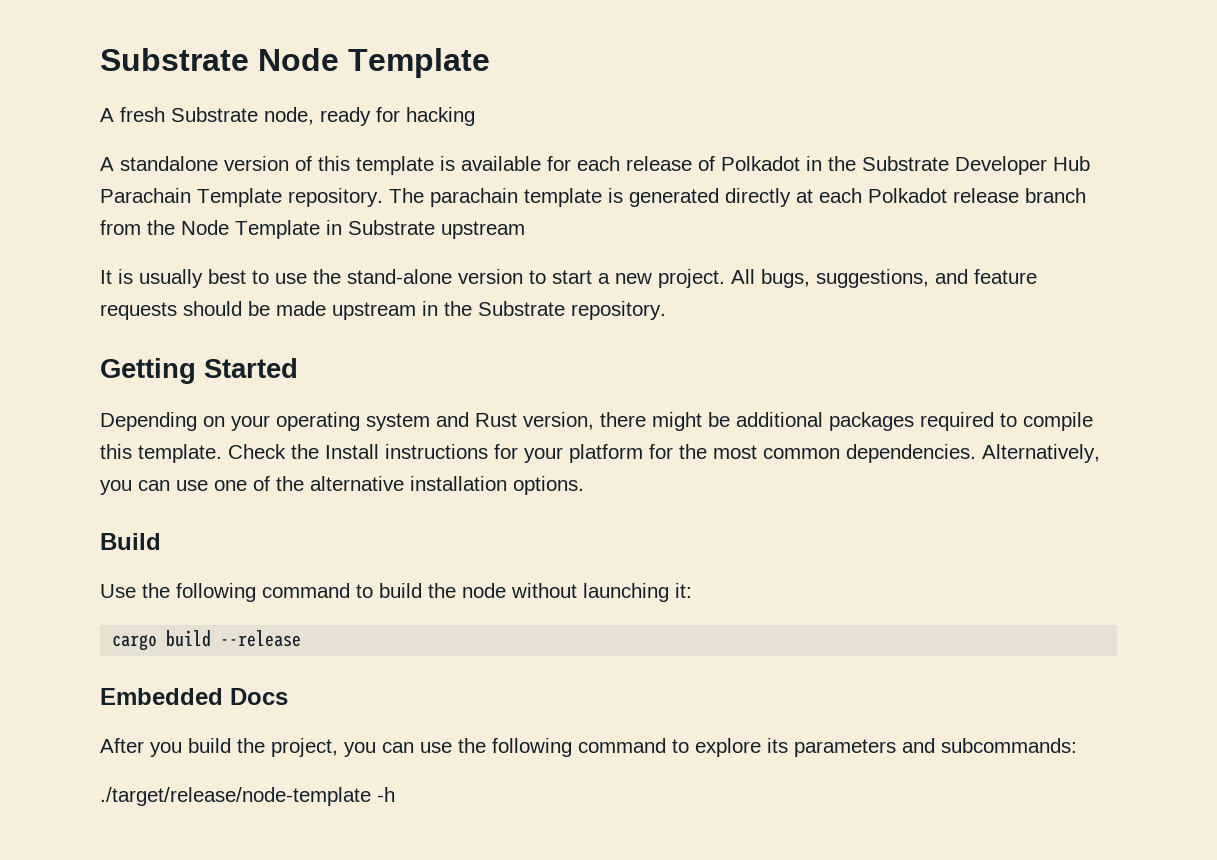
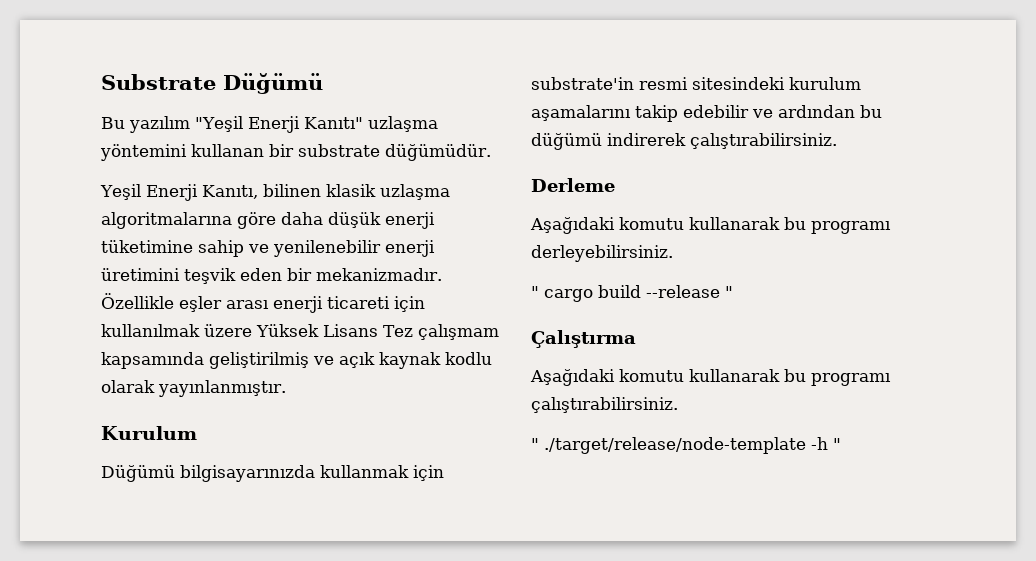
- Substrate Node Template
- A fresh Substrate node, ready for hacking
- A standalone version of this template is available for each release of Polkadot in the Substrate Developer Hub Parachain Template repository. The parachain template is generated directly at each Polkadot release branch from the Node Template in Substrate upstream
- It is usually best to use the stand-alone version to start a new project. All bugs, suggestions, and feature requests should be made upstream in the Substrate repository.
- Getting Started
- Depending on your operating system and Rust version, there might be additional packages required to compile this template. Check the Install instructions for your platform for the most common dependencies. Alternatively, you can use one of the alternative installation options.
- Build
- Use the following command to build the node without launching it:
- cargo build --release
- Embedded Docs
- After you build the project, you can use the following command to explore its parameters and subcommands:
- ./target/release/node-template -h
+ Substrate Düğümü
+ Bu yazılım "Yeşil Enerji Kanıtı" uzlaşma yöntemini kullanan bir substrate düğümüdür.
+ Yeşil Enerji Kanıtı, bilinen klasik uzlaşma algoritmalarına göre daha düşük enerji tüketimine sahip ve yenilenebilir enerji üretimini teşvik eden bir mekanizmadır. Özellikle eşler arası enerji ticareti için kullanılmak üzere Yüksek Lisans Tez çalışmam kapsamında geliştirilmiş ve açık kaynak kodlu olarak yayınlanmıştır.
+ Kurulum
+ Düğümü bilgisayarınızda kullanmak için substrate'in resmi sitesindeki kurulum aşamalarını takip edebilir ve ardından bu düğümü indirerek çalıştırabilirsiniz.
+ Derleme
+ Aşağıdaki komutu kullanarak bu programı derleyebilirsiniz.
+ " cargo build --release "
+ Çalıştırma
+ Aşağıdaki komutu kullanarak bu programı çalıştırabilirsiniz.
+ " ./target/release/node-template -h "

